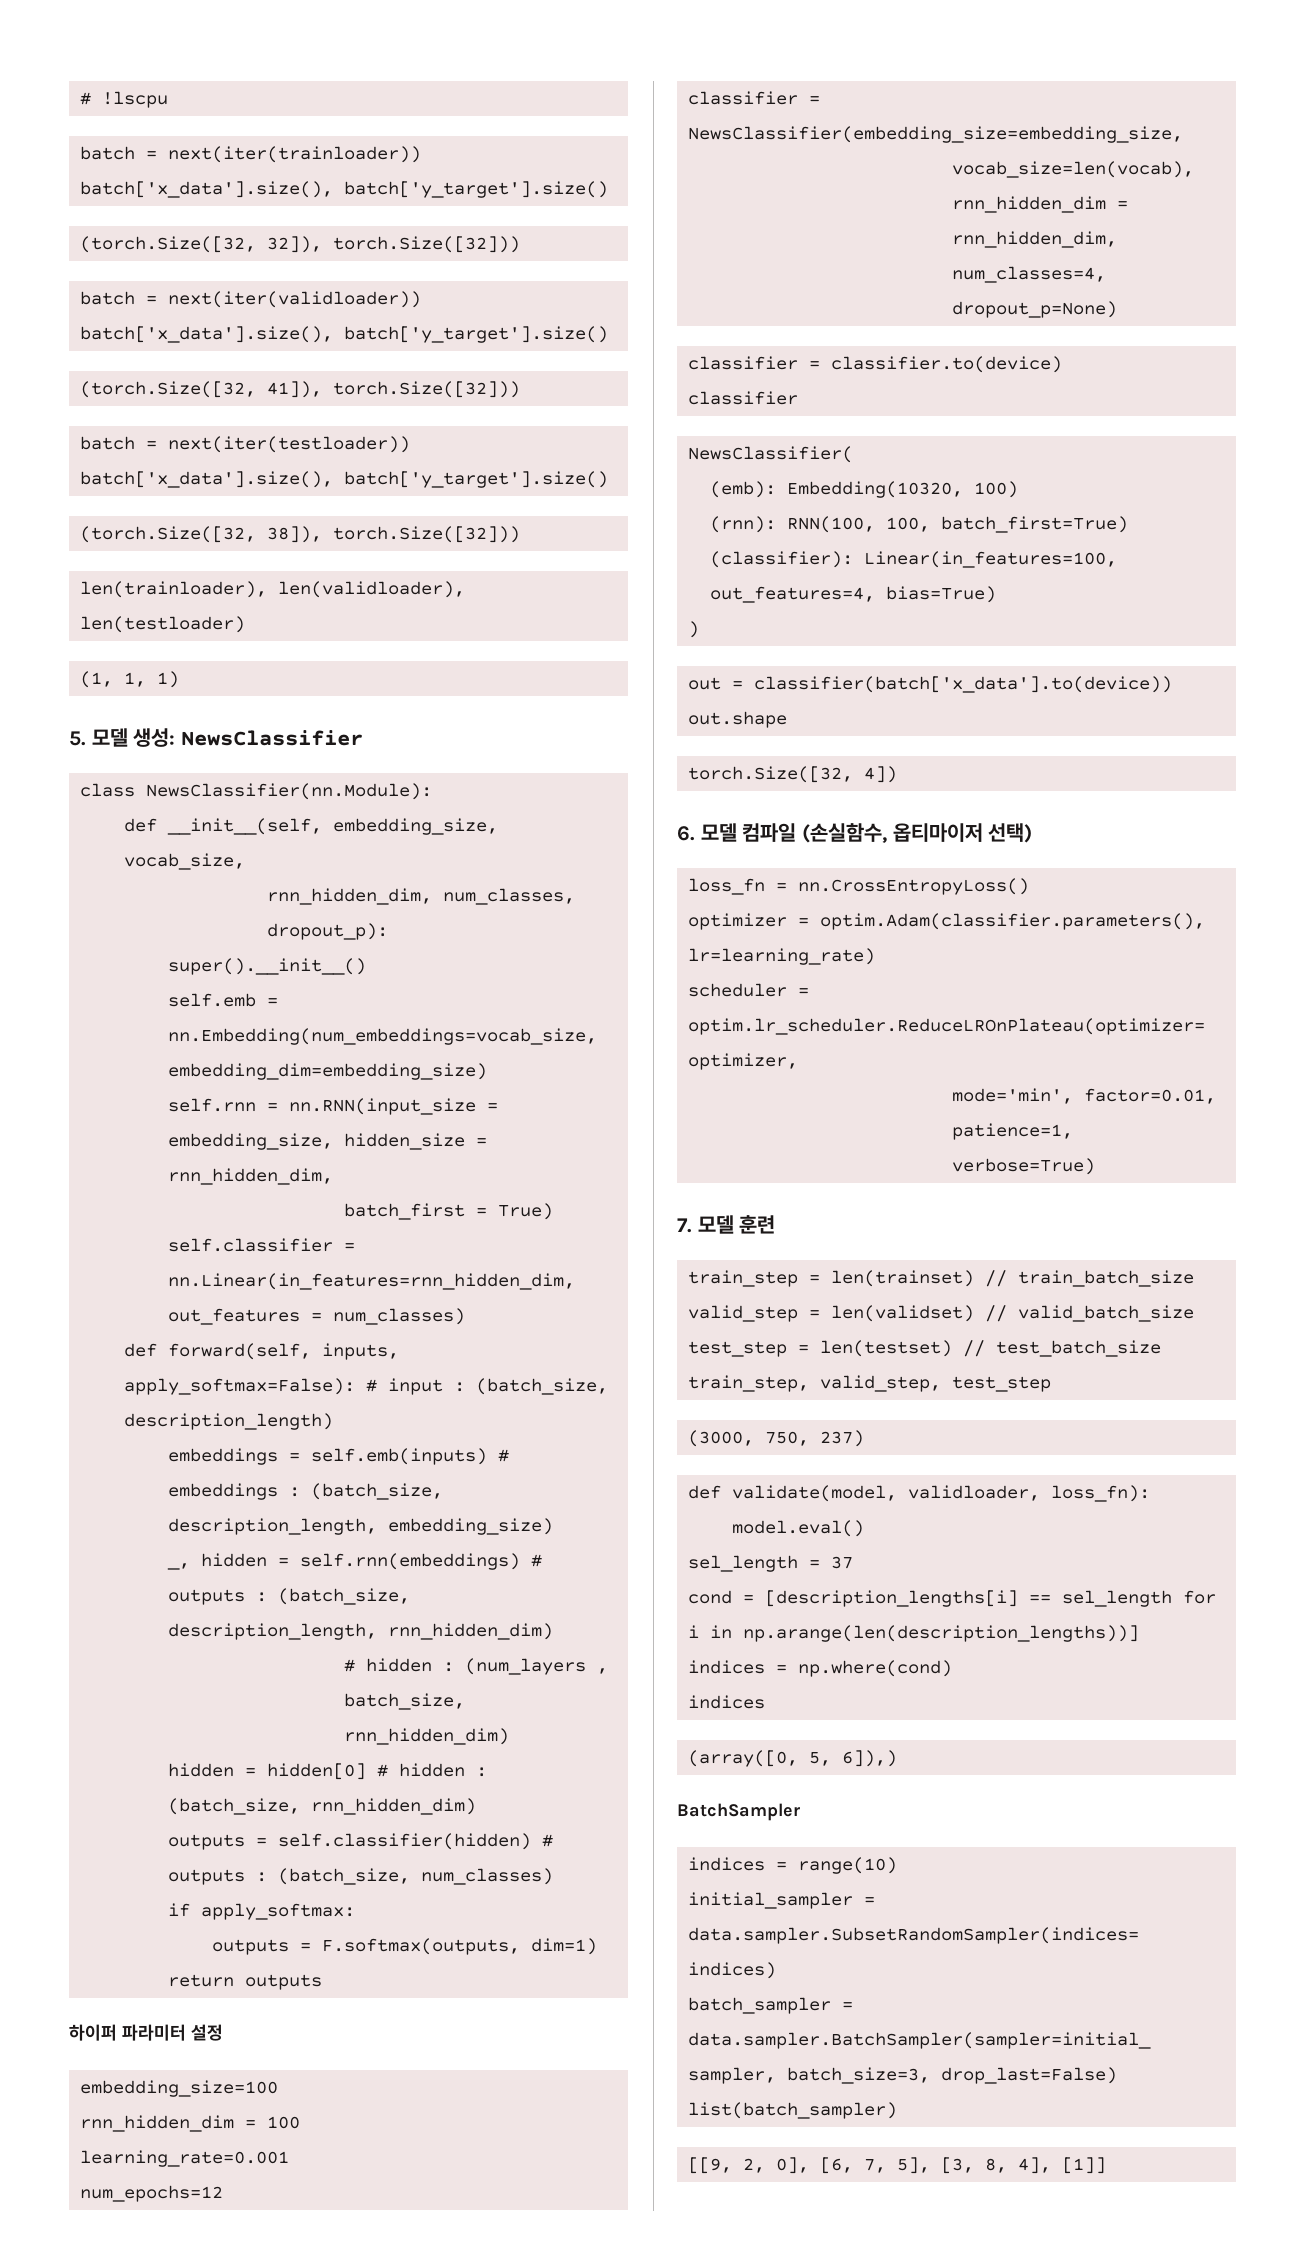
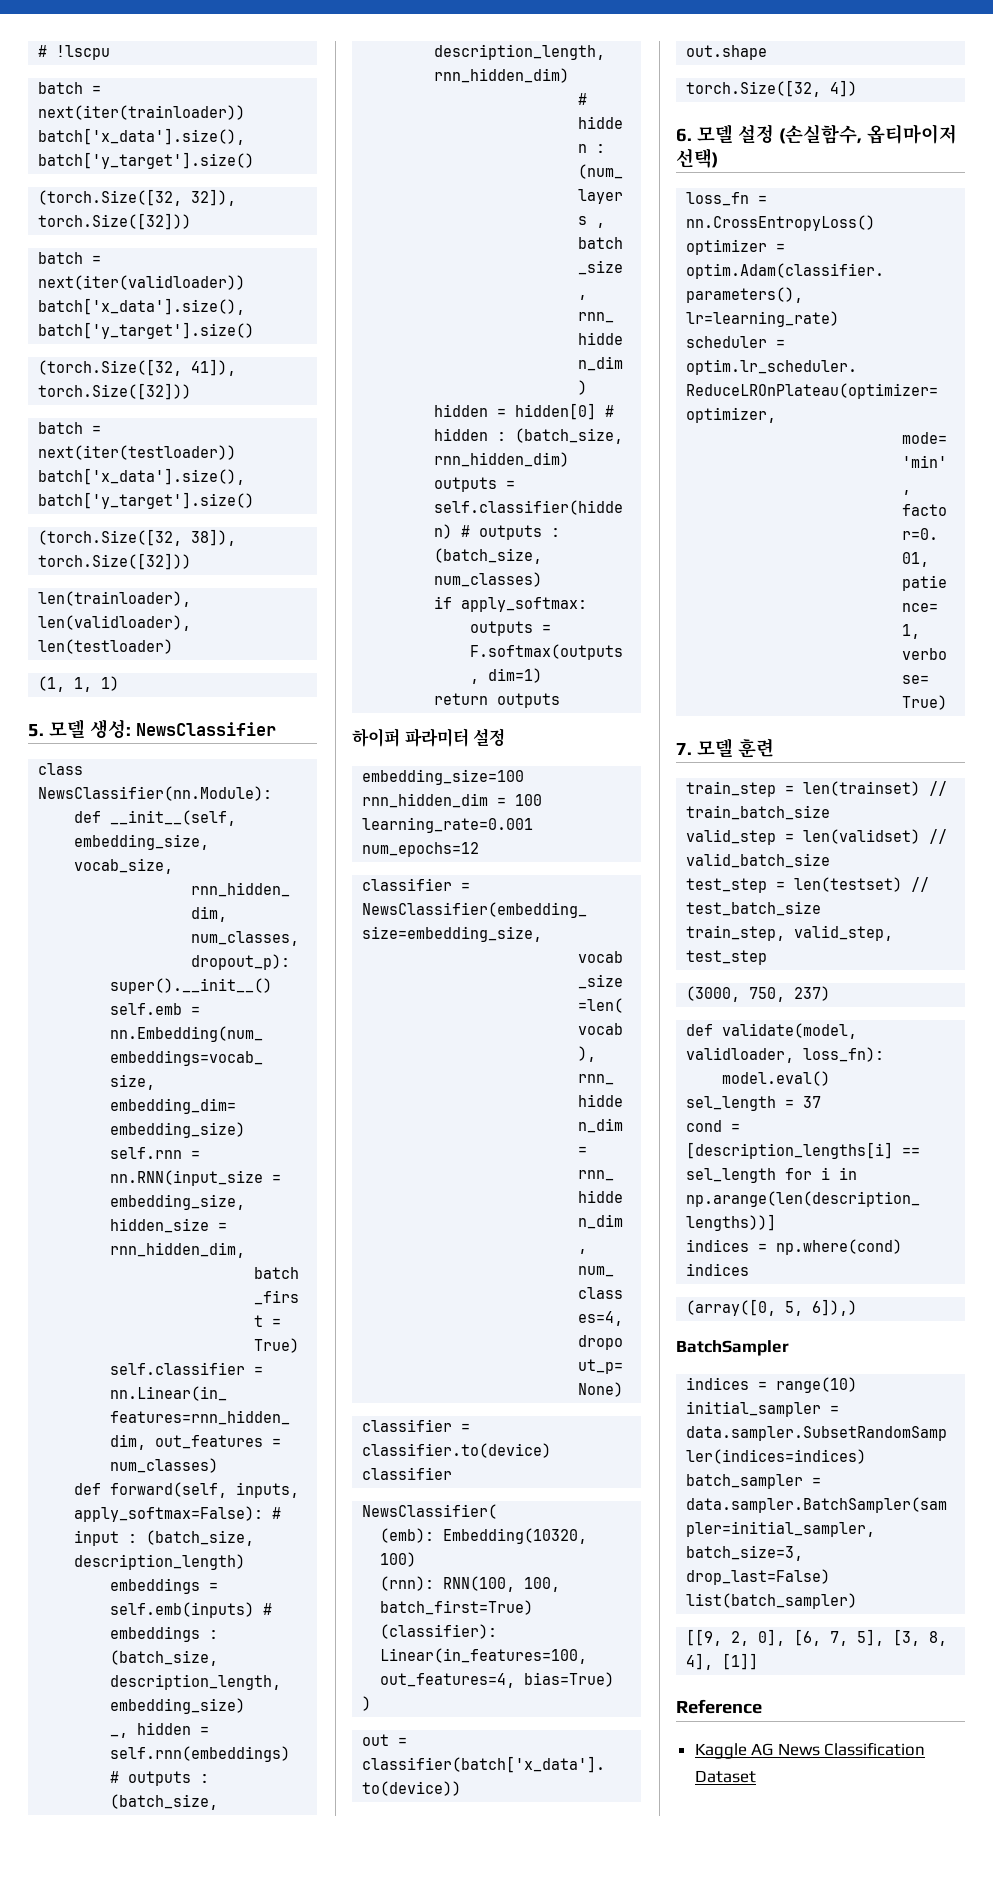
- 6. 모델 컴파일 (손실함수, 옵티마이저 선택)
+ 6. 모델 설정 (손실함수, 옵티마이저 선택)
+ Reference
+ Kaggle AG News Classification Dataset

